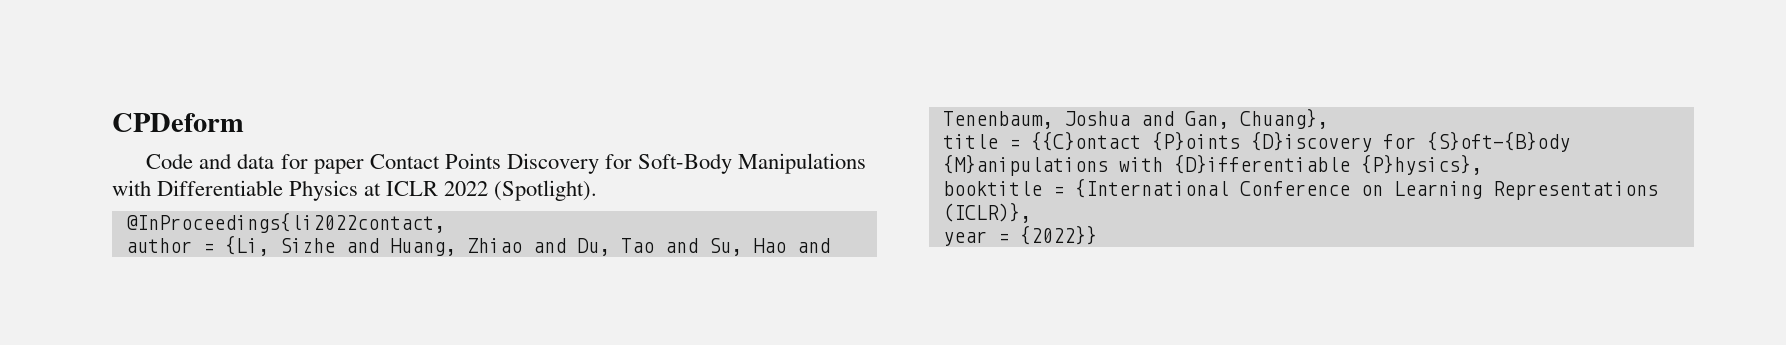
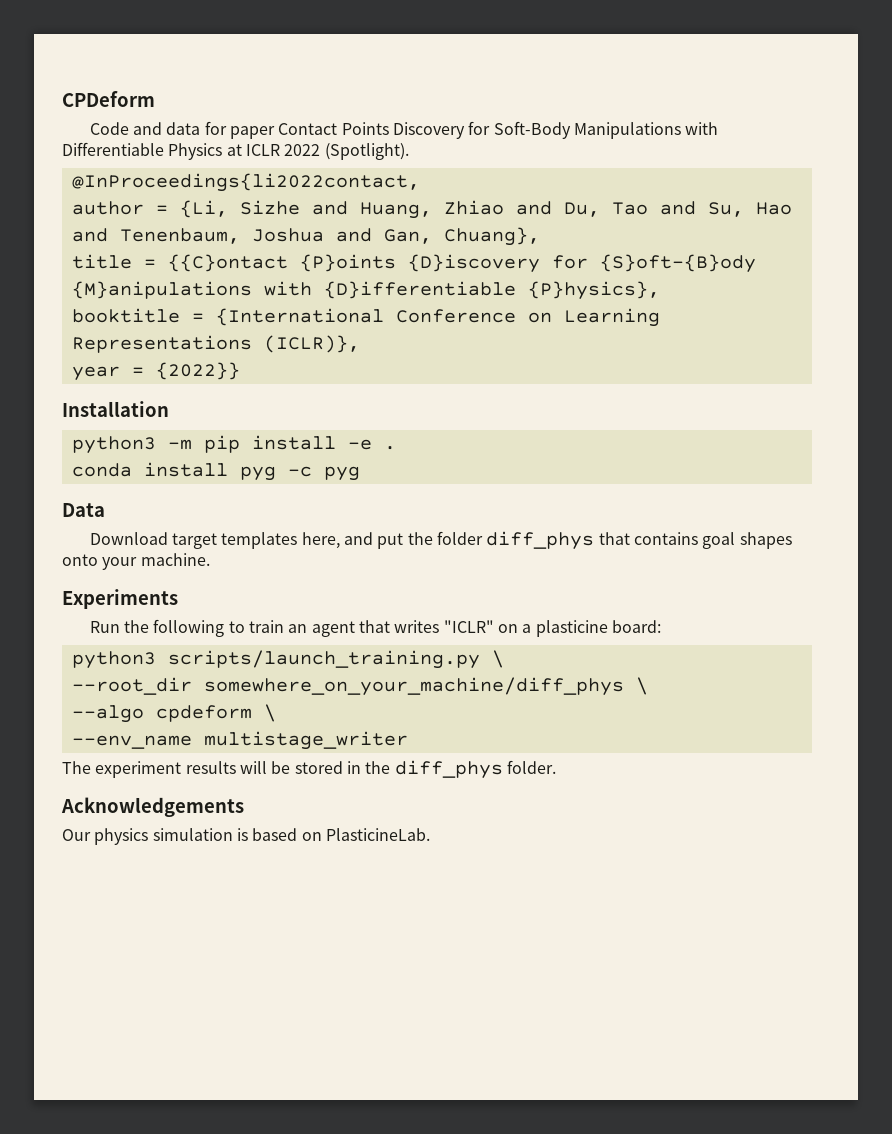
+ Installation
+ python3 -m pip install -e .
+ conda install pyg -c pyg
+ Data
+ Download target templates here, and put the folder diff_phys that contains goal shapes onto your machine.
+ Experiments
+ Run the following to train an agent that writes "ICLR" on a plasticine board:
+ python3 scripts/launch_training.py \
+ --root_dir somewhere_on_your_machine/diff_phys \
+ --algo cpdeform \
+ --env_name multistage_writer
+ The experiment results will be stored in the diff_phys folder.
+ Acknowledgements
+ Our physics simulation is based on PlasticineLab.

